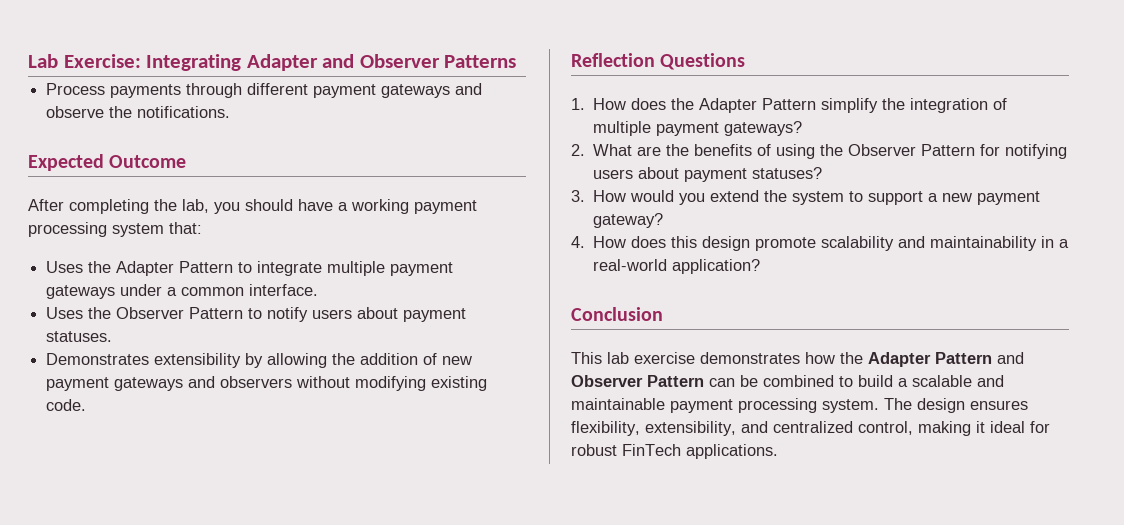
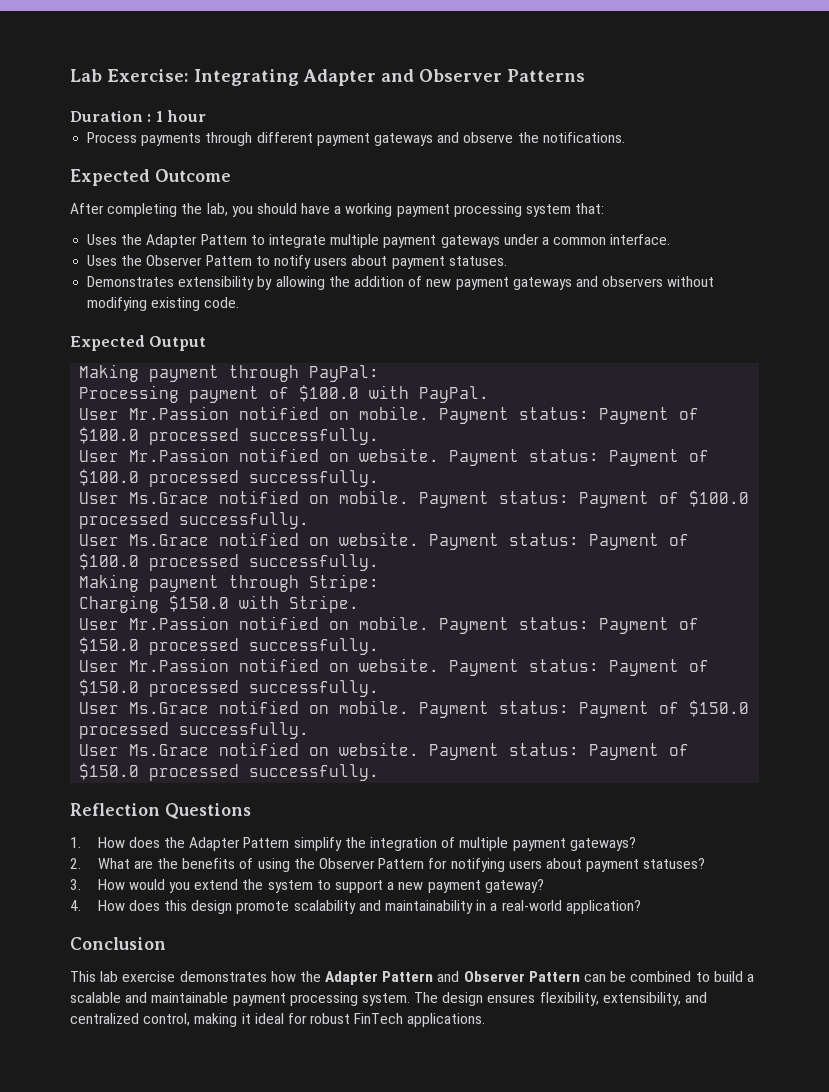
+ Duration : 1 hour
+ Expected Output
+ Making payment through PayPal:
+ Processing payment of $100.0 with PayPal.
+ User Mr.Passion notified on mobile. Payment status: Payment of $100.0 processed successfully.
+ User Mr.Passion notified on website. Payment status: Payment of $100.0 processed successfully.
+ User Ms.Grace notified on mobile. Payment status: Payment of $100.0 processed successfully.
+ User Ms.Grace notified on website. Payment status: Payment of $100.0 processed successfully.
+ Making payment through Stripe:
+ Charging $150.0 with Stripe.
+ User Mr.Passion notified on mobile. Payment status: Payment of $150.0 processed successfully.
+ User Mr.Passion notified on website. Payment status: Payment of $150.0 processed successfully.
+ User Ms.Grace notified on mobile. Payment status: Payment of $150.0 processed successfully.
+ User Ms.Grace notified on website. Payment status: Payment of $150.0 processed successfully.

